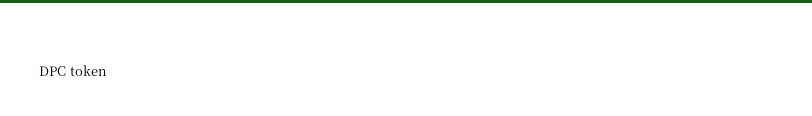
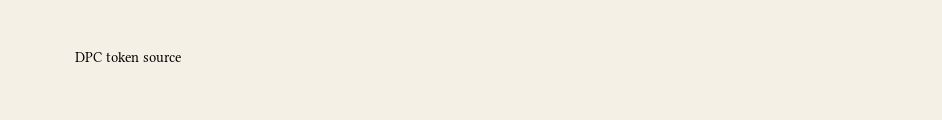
- DPC token
+ DPC token source

